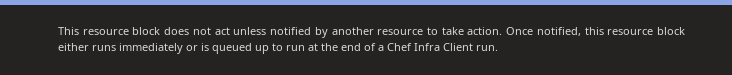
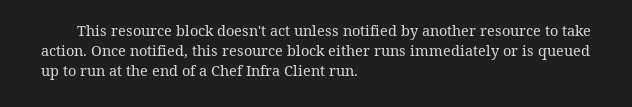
- This resource block does not act unless notified by another resource to take action.
+ This resource block doesn't act unless notified by another resource to take action.

